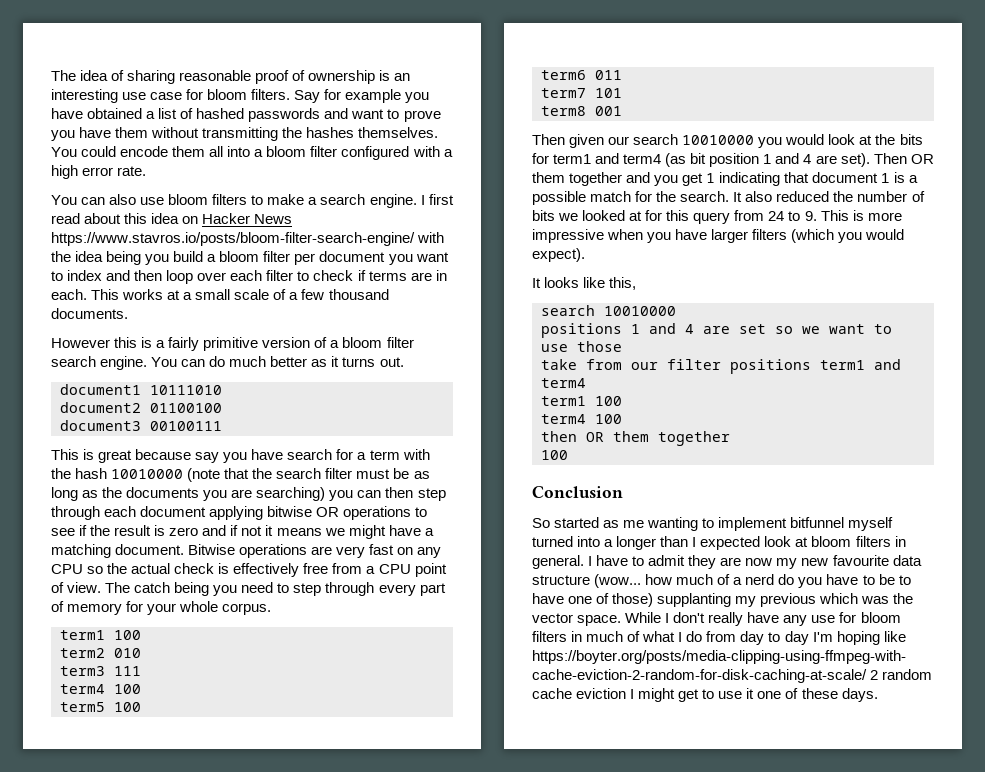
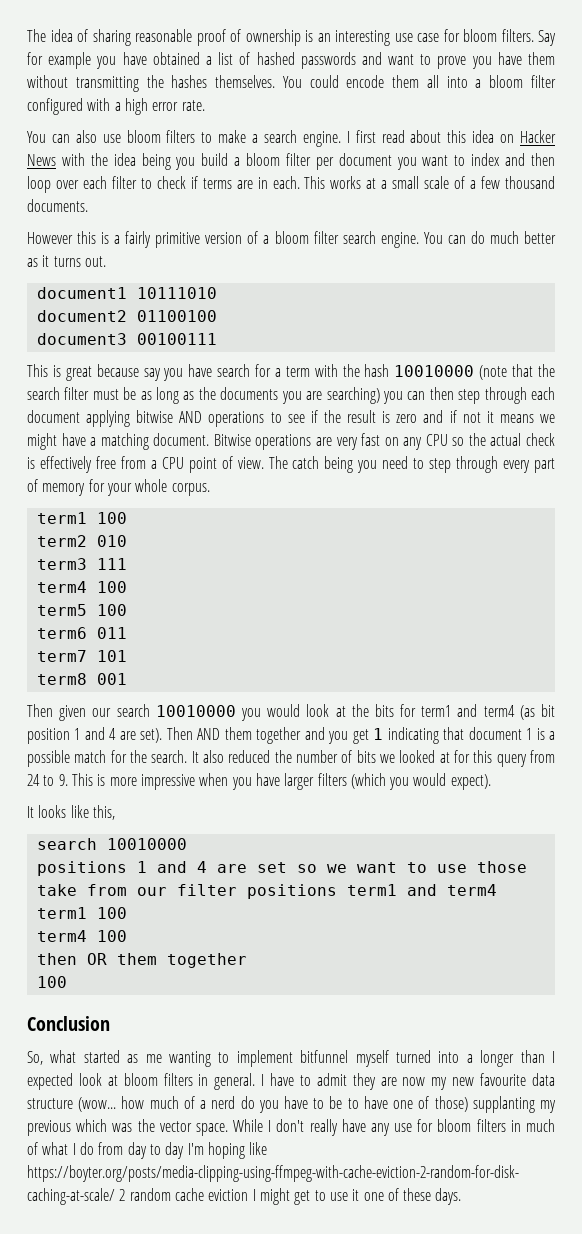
- I first read about this idea on Hacker News https://www.stavros.io/posts/bloom-filter-search-engine/ with the idea being you build a bloom filter per document you want to index and then loop over each filter to check if terms are in each.
+ I first read about this idea on Hacker News with the idea being you build a bloom filter per document you want to index and then loop over each filter to check if terms are in each.
- This is great because say you have search for a term with the hash 10010000 (note that the search filter must be as long as the documents you are searching) you can then step through each document applying bitwise OR operations to see if the result is zero and if not it means we might have a matching document.
+ This is great because say you have search for a term with the hash 10010000 (note that the search filter must be as long as the documents you are searching) you can then step through each document applying bitwise AND operations to see if the result is zero and if not it means we might have a matching document.
- Then OR them together and you get 1 indicating that document 1 is a possible match for the search.
+ Then AND them together and you get 1 indicating that document 1 is a possible match for the search.
- So started as me wanting to implement bitfunnel myself turned into a longer than I expected look at bloom filters in general.
+ So, what started as me wanting to implement bitfunnel myself turned into a longer than I expected look at bloom filters in general.

